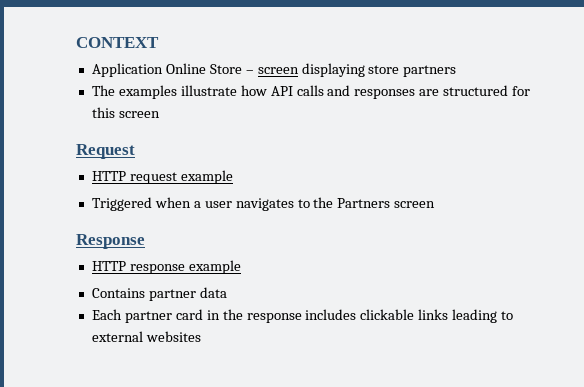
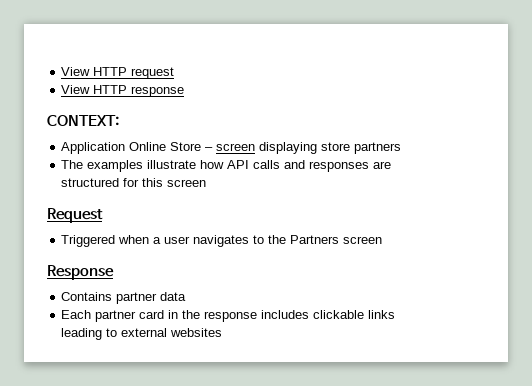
- CONTEXT
+ View HTTP request
+ View HTTP response
+ CONTEXT:
- HTTP request example
- HTTP response example

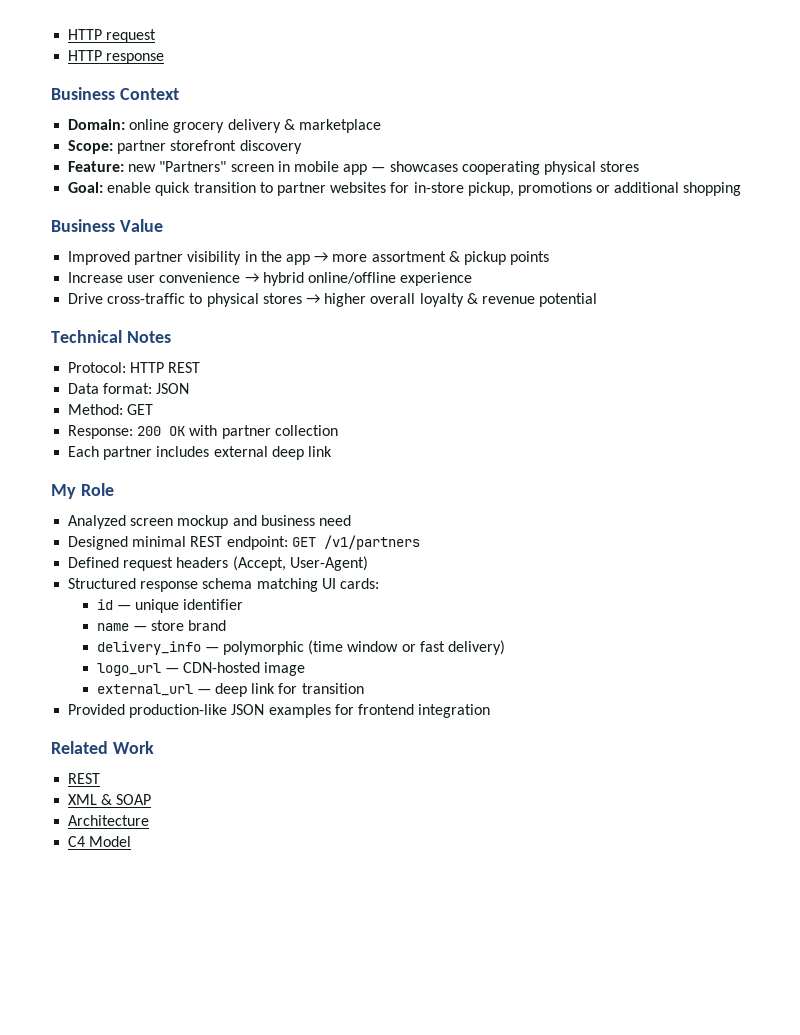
- View HTTP request
+ HTTP request
- View HTTP response
+ HTTP response
- CONTEXT:
- Application Online Store – screen displaying store partners
- The examples illustrate how API calls and responses are structured for this screen
- Request
- Triggered when a user navigates to the Partners screen
- Response
- Contains partner data
- Each partner card in the response includes clickable links leading to external websites
+ Business Context
+ Domain: online grocery delivery & marketplace
+ Scope: partner storefront discovery
+ Feature: new "Partners" screen in mobile app — showcases cooperating physical stores
+ Goal: enable quick transition to partner websites for in-store pickup, promotions or additional shopping
+ Business Value
+ Improved partner visibility in the app → more assortment & pickup points
+ Increase user convenience → hybrid online/offline experience
+ Drive cross-traffic to physical stores → higher overall loyalty & revenue potential
+ Technical Notes
+ Protocol: HTTP REST
+ Data format: JSON
+ Method: GET
+ Response: 200 OK with partner collection
+ Each partner includes external deep link
+ My Role
+ Analyzed screen mockup and business need
+ Designed minimal REST endpoint: GET /v1/partners
+ Defined request headers (Accept, User-Agent)
+ Structured response schema matching UI cards:
+ id — unique identifier
+ name — store brand
+ delivery_info — polymorphic (time window or fast delivery)
+ logo_url — CDN-hosted image
+ external_url — deep link for transition
+ Provided production-like JSON examples for frontend integration
+ Related Work
+ REST
+ XML & SOAP
+ Architecture
+ C4 Model

